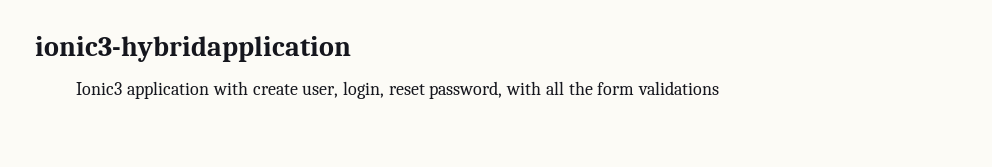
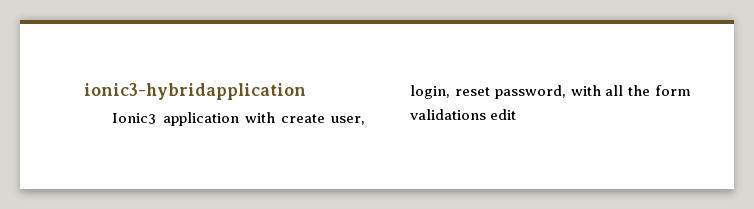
- Ionic3 application with create user, login, reset password, with all the form validations
+ Ionic3 application with create user, login, reset password, with all the form validations edit

